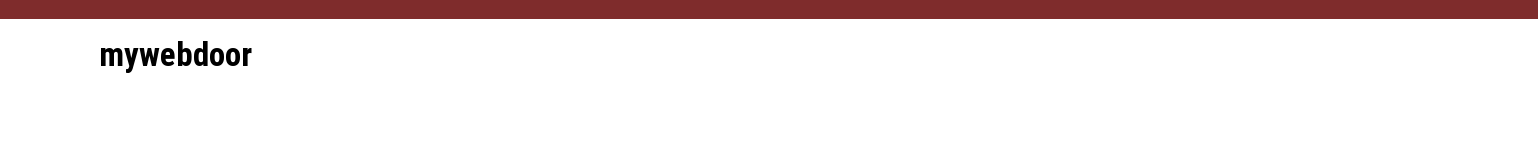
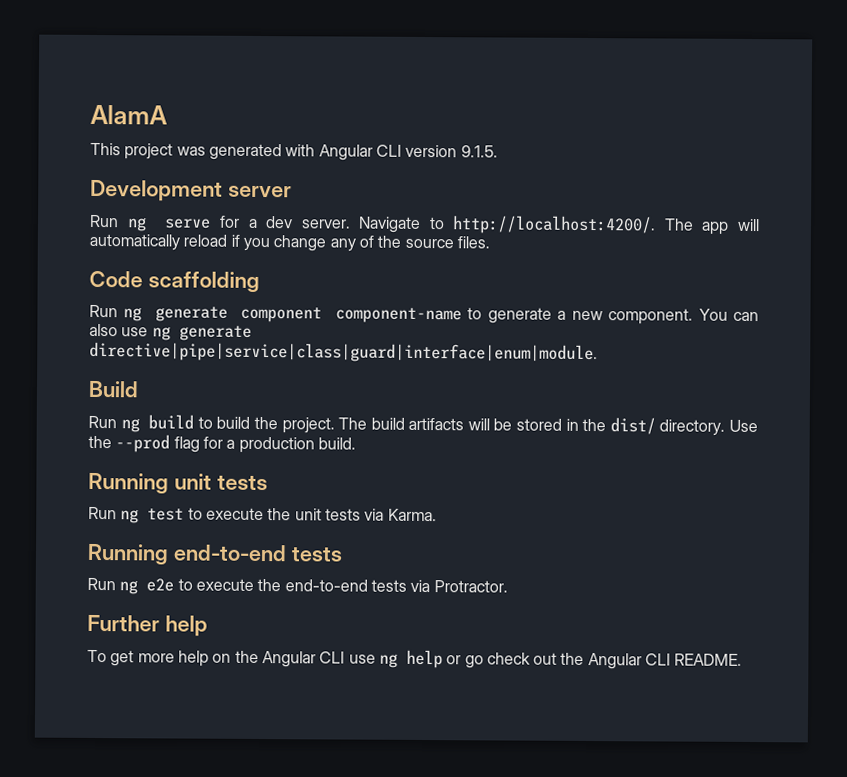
- mywebdoor
+ AlamA
+ This project was generated with Angular CLI version 9.1.5.
+ Development server
+ Run ng serve for a dev server. Navigate to http://localhost:4200/. The app will automatically reload if you change any of the source files.
+ Code scaffolding
+ Run ng generate component component-name to generate a new component. You can also use ng generate directive|pipe|service|class|guard|interface|enum|module.
+ Build
+ Run ng build to build the project. The build artifacts will be stored in the dist/ directory. Use the --prod flag for a production build.
+ Running unit tests
+ Run ng test to execute the unit tests via Karma.
+ Running end-to-end tests
+ Run ng e2e to execute the end-to-end tests via Protractor.
+ Further help
+ To get more help on the Angular CLI use ng help or go check out the Angular CLI README.

